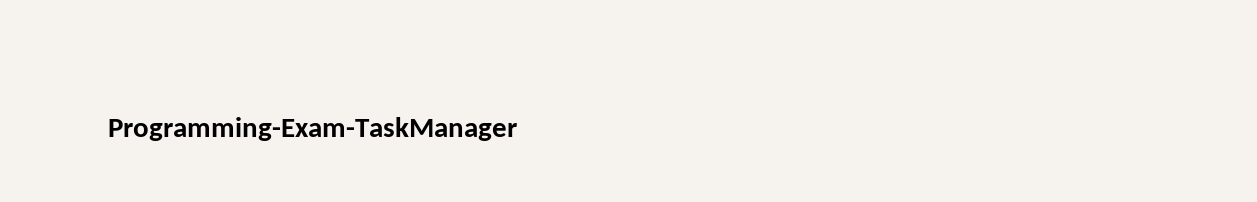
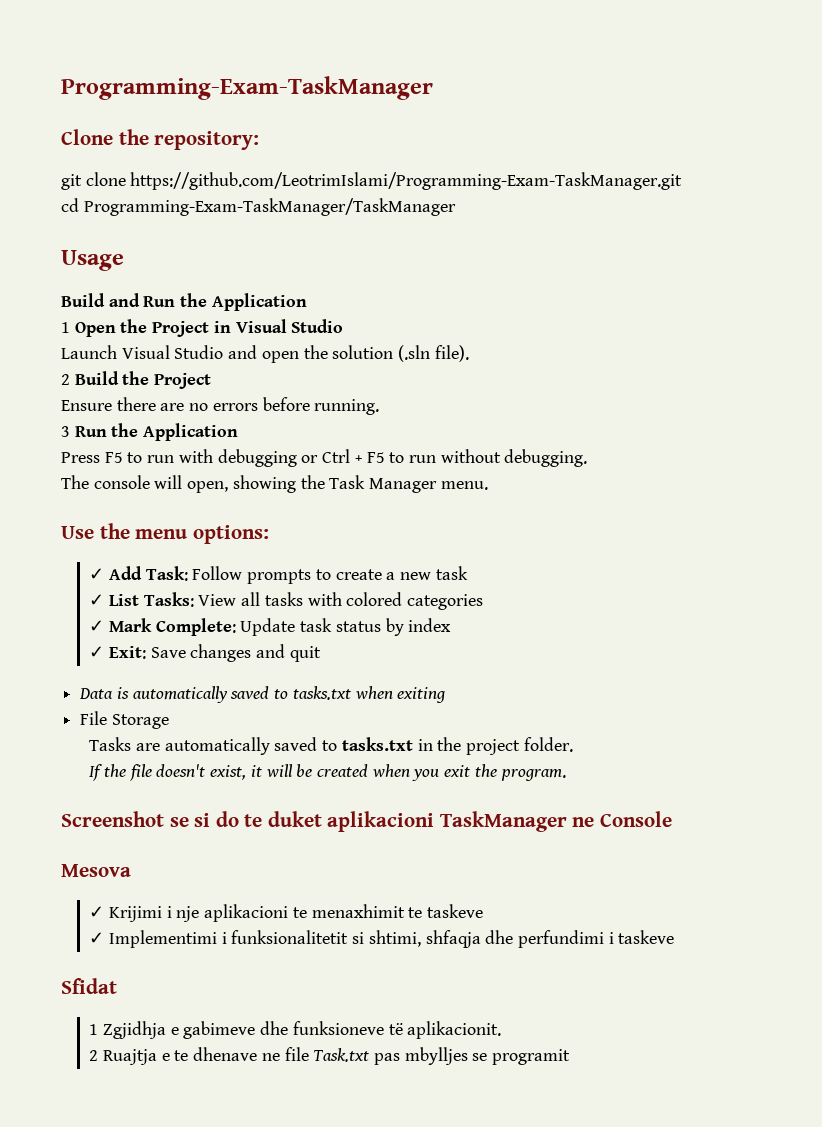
+ Clone the repository:
+ git clone https://github.com/LeotrimIslami/Programming-Exam-TaskManager.git
+ cd Programming-Exam-TaskManager/TaskManager
+ Usage
+ Build and Run the Application
+ 1 Open the Project in Visual Studio
+ Launch Visual Studio and open the solution (.sln file).
+ 2 Build the Project
+ Ensure there are no errors before running.
+ 3 Run the Application
+ Press F5 to run with debugging or Ctrl + F5 to run without debugging.
+ The console will open, showing the Task Manager menu.
+ Use the menu options:
+ ✓ Add Task: Follow prompts to create a new task
+ ✓ List Tasks: View all tasks with colored categories
+ ✓ Mark Complete: Update task status by index
+ ✓ Exit: Save changes and quit
+ Data is automatically saved to tasks.txt when exiting
+ File Storage
+ Tasks are automatically saved to tasks.txt in the project folder.
+ If the file doesn't exist, it will be created when you exit the program.
+ Screenshot se si do te duket aplikacioni TaskManager ne Console
+ Mesova
+ ✓ Krijimi i nje aplikacioni te menaxhimit te taskeve
+ ✓ Implementimi i funksionalitetit si shtimi, shfaqja dhe perfundimi i taskeve
+ Sfidat
+ 1 Zgjidhja e gabimeve dhe funksioneve të aplikacionit.
+ 2 Ruajtja e te dhenave ne file Task.txt pas mbylljes se programit

